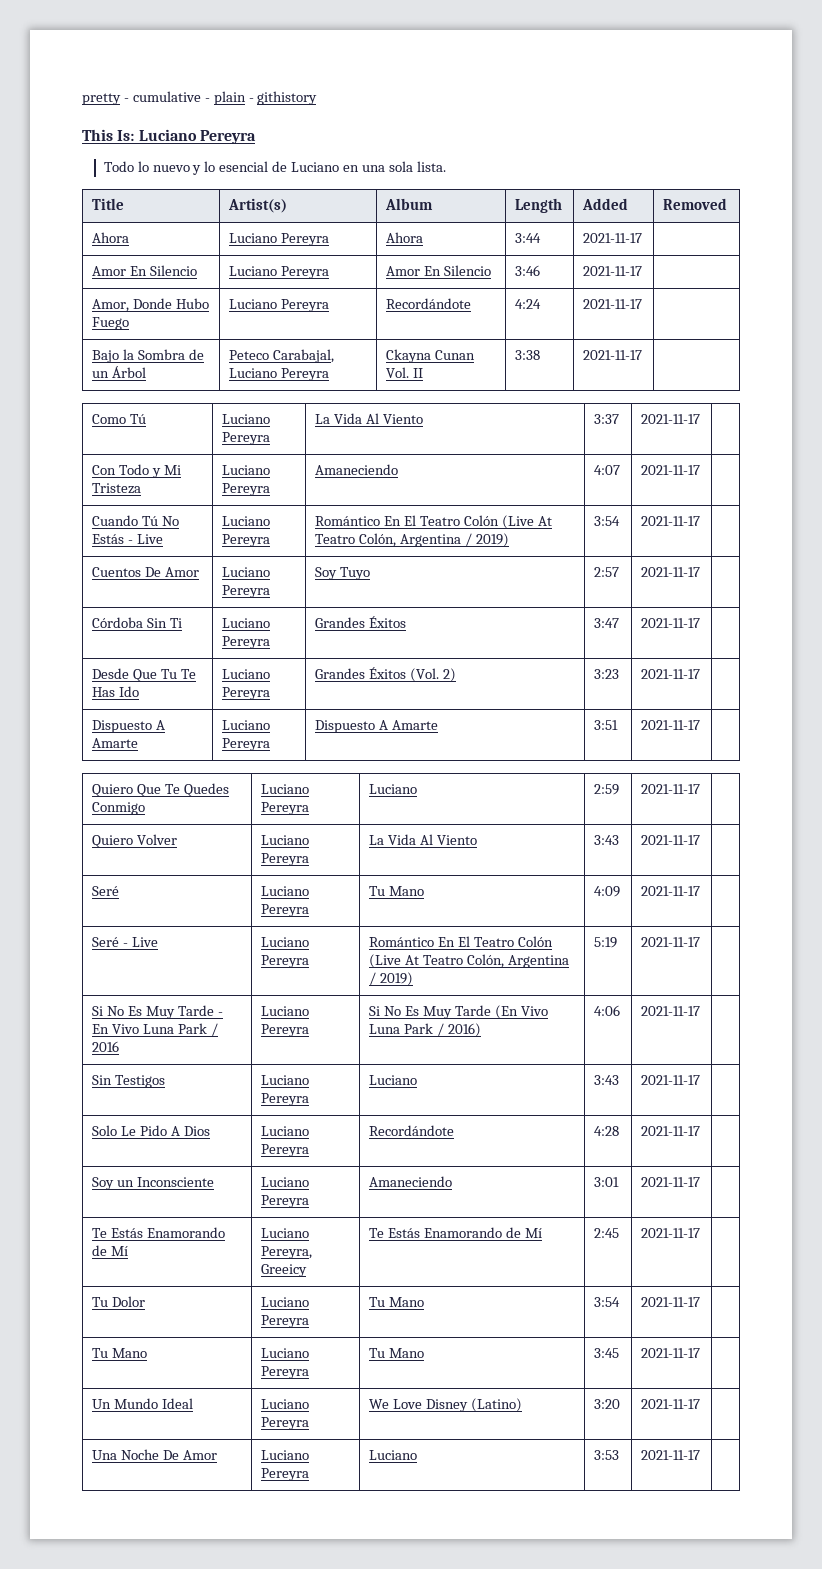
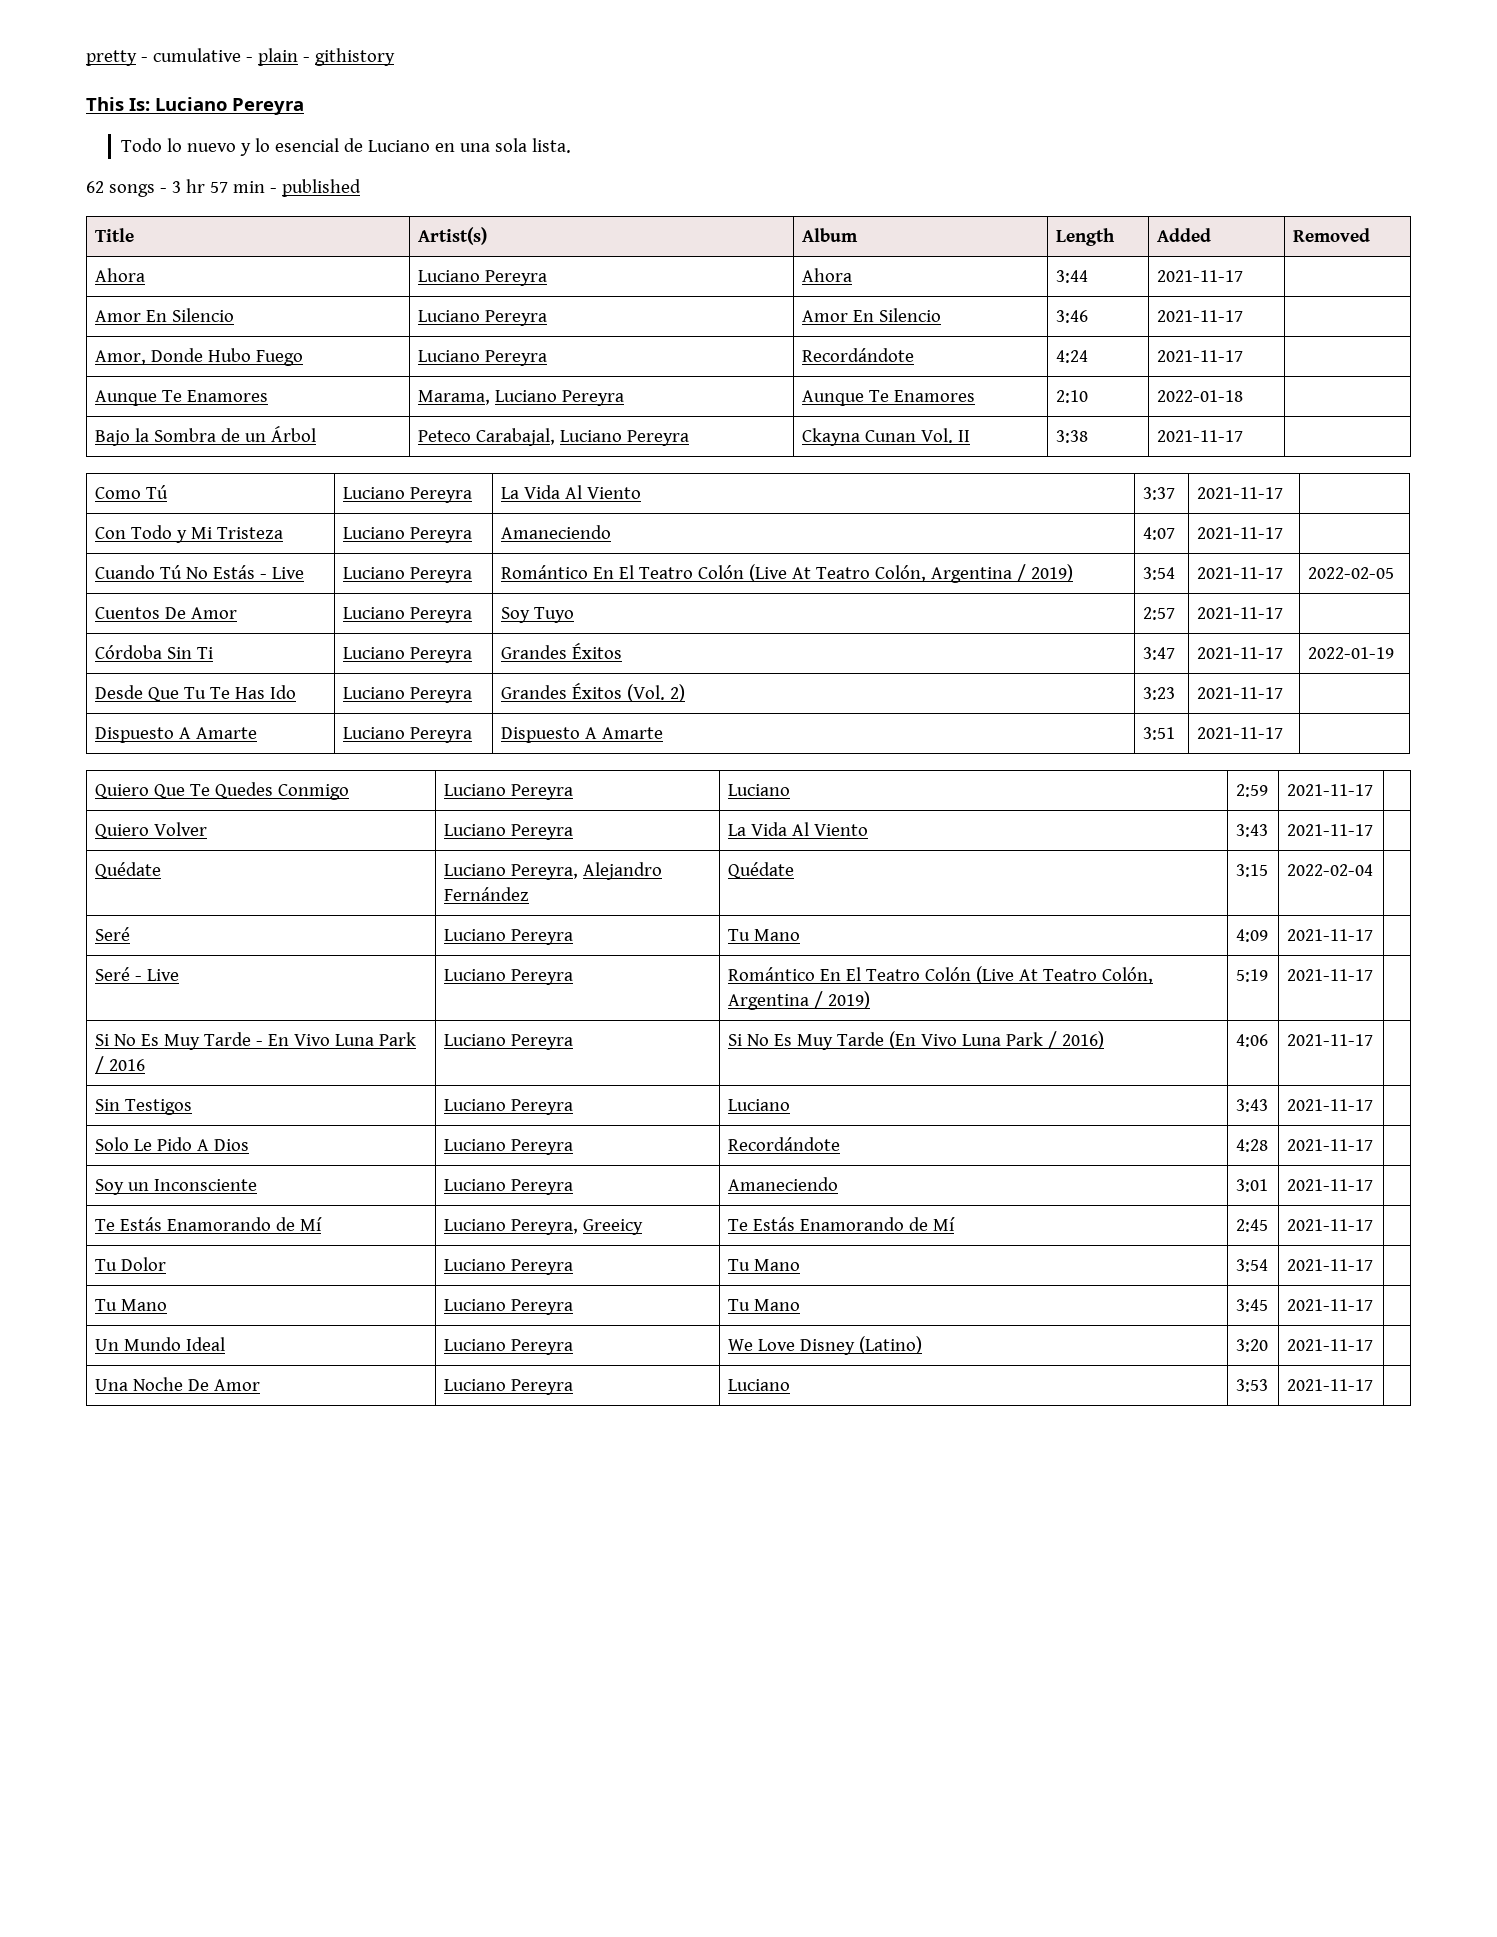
+ 62 songs - 3 hr 57 min - published
+ Aunque Te Enamores | Marama, Luciano Pereyra | Aunque Te Enamores | 2:10 | 2022-01-18 |
- Cuando Tú No Estás - Live | Luciano Pereyra | Romántico En El Teatro Colón (Live At Teatro Colón, Argentina / 2019) | 3:54 | 2021-11-17 |
+ Cuando Tú No Estás - Live | Luciano Pereyra | Romántico En El Teatro Colón (Live At Teatro Colón, Argentina / 2019) | 3:54 | 2021-11-17 | 2022-02-05
- Córdoba Sin Ti | Luciano Pereyra | Grandes Éxitos | 3:47 | 2021-11-17 |
+ Córdoba Sin Ti | Luciano Pereyra | Grandes Éxitos | 3:47 | 2021-11-17 | 2022-01-19
+ Quédate | Luciano Pereyra, Alejandro Fernández | Quédate | 3:15 | 2022-02-04 |

